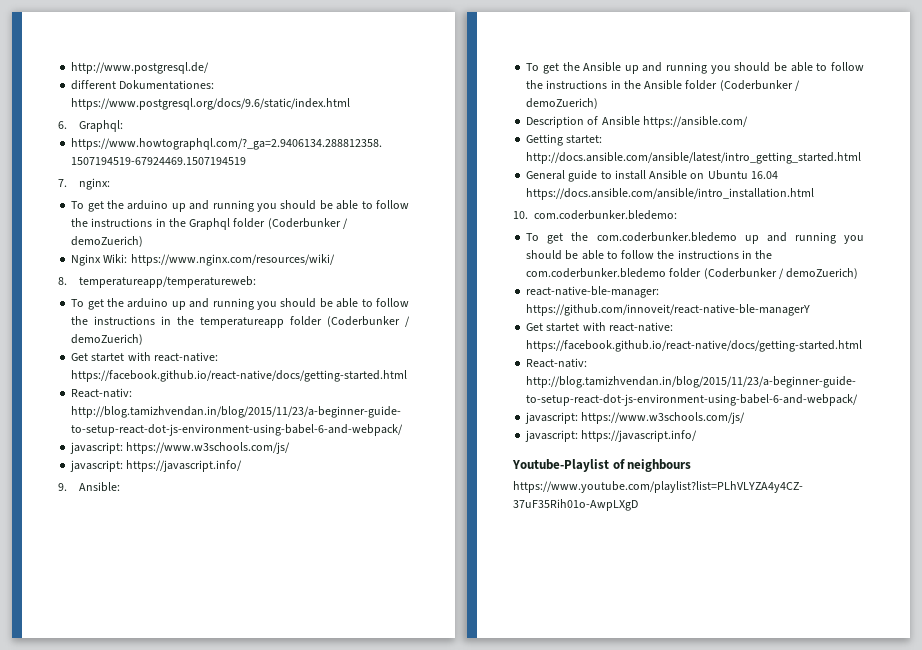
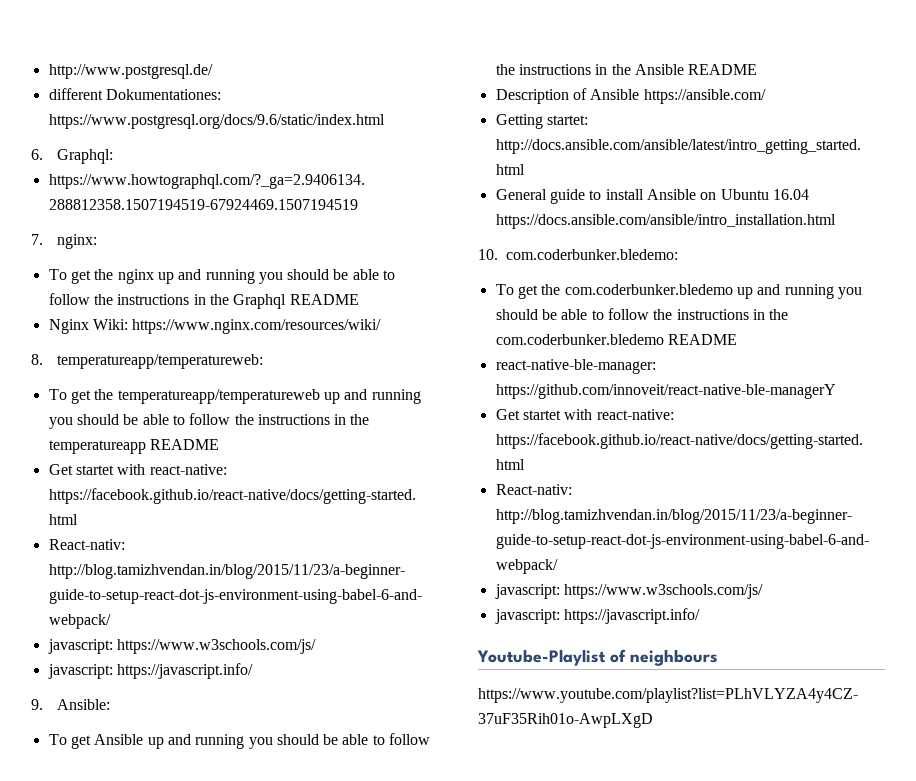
- To get the arduino up and running you should be able to follow the instructions in the Graphql folder (Coderbunker / demoZuerich)
+ To get the nginx up and running you should be able to follow the instructions in the Graphql README
- To get the arduino up and running you should be able to follow the instructions in the temperatureapp folder (Coderbunker / demoZuerich)
+ To get the temperatureapp/temperatureweb up and running you should be able to follow the instructions in the temperatureapp README
- To get the Ansible up and running you should be able to follow the instructions in the Ansible folder (Coderbunker / demoZuerich)
+ To get Ansible up and running you should be able to follow the instructions in the Ansible README
- To get the com.coderbunker.bledemo up and running you should be able to follow the instructions in the com.coderbunker.bledemo folder (Coderbunker / demoZuerich)
+ To get the com.coderbunker.bledemo up and running you should be able to follow the instructions in the com.coderbunker.bledemo README

